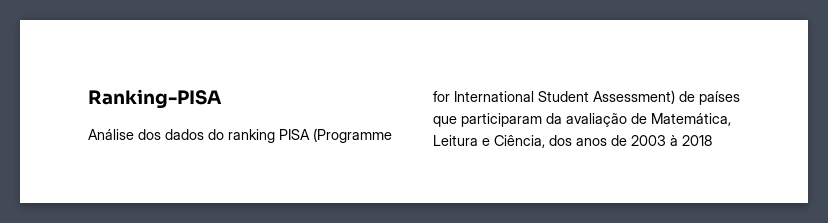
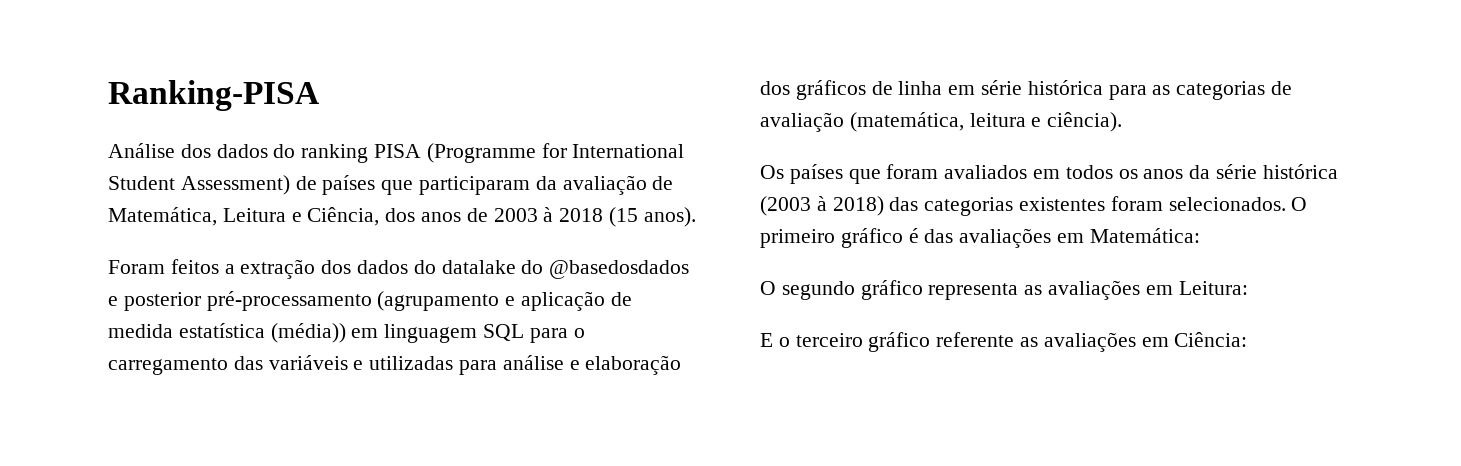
- Análise dos dados do ranking PISA (Programme for International Student Assessment) de países que participaram da avaliação de Matemática, Leitura e Ciência, dos anos de 2003 à 2018
+ Análise dos dados do ranking PISA (Programme for International Student Assessment) de países que participaram da avaliação de Matemática, Leitura e Ciência, dos anos de 2003 à 2018 (15 anos).
+ Foram feitos a extração dos dados do datalake do @basedosdados e posterior pré-processamento (agrupamento e aplicação de medida estatística (média)) em linguagem SQL para o carregamento das variáveis e utilizadas para análise e elaboração dos gráficos de linha em série histórica para as categorias de avaliação (matemática, leitura e ciência).
+ Os países que foram avaliados em todos os anos da série histórica (2003 à 2018) das categorias existentes foram selecionados. O primeiro gráfico é das avaliações em Matemática:
+ O segundo gráfico representa as avaliações em Leitura:
+ E o terceiro gráfico referente as avaliações em Ciência:

